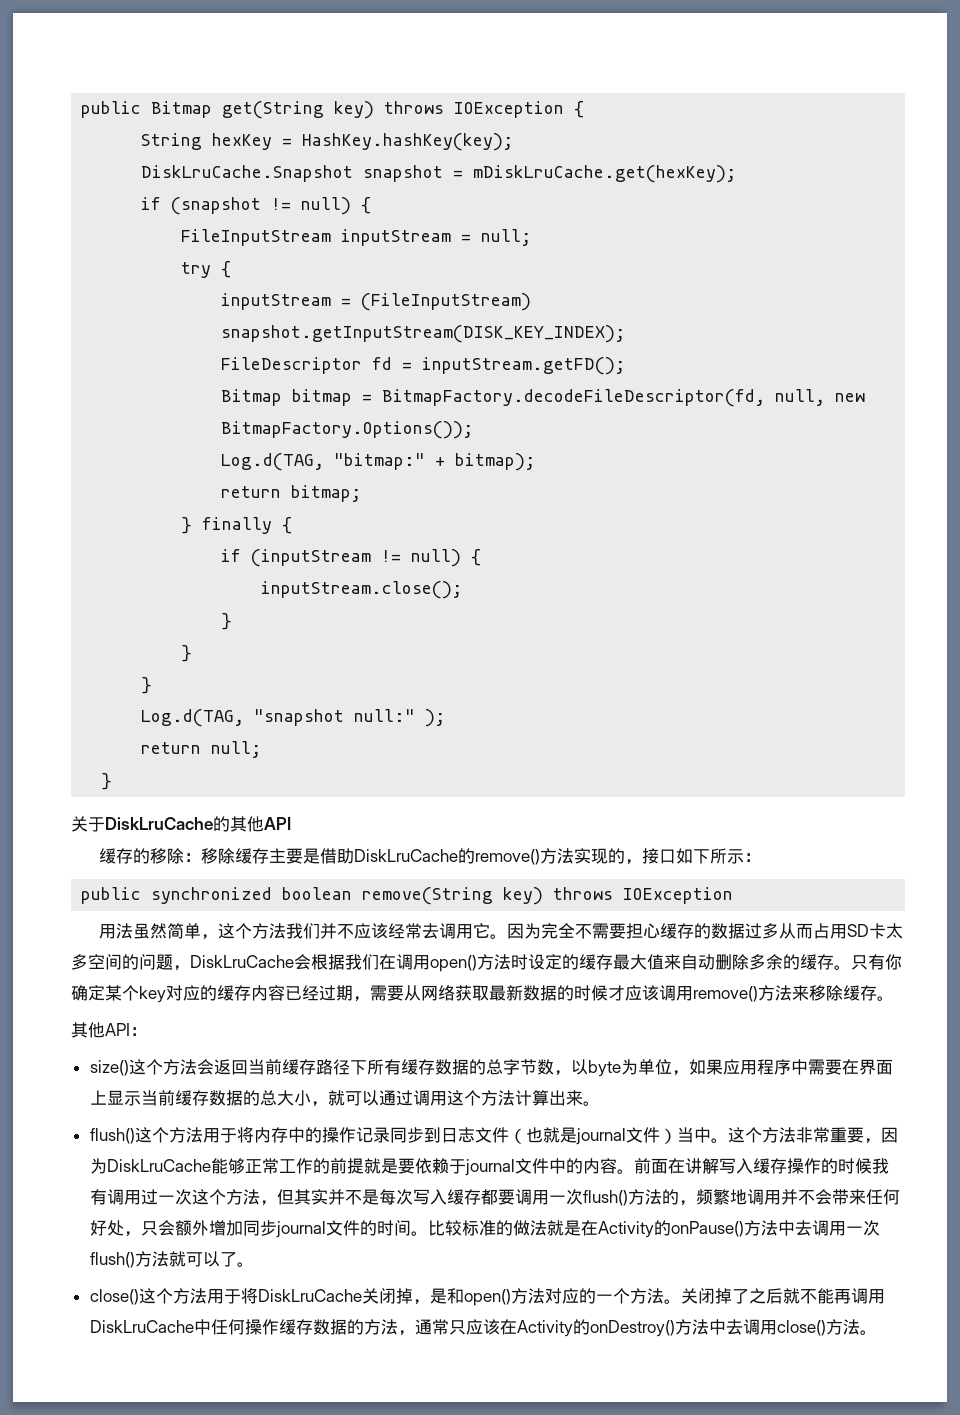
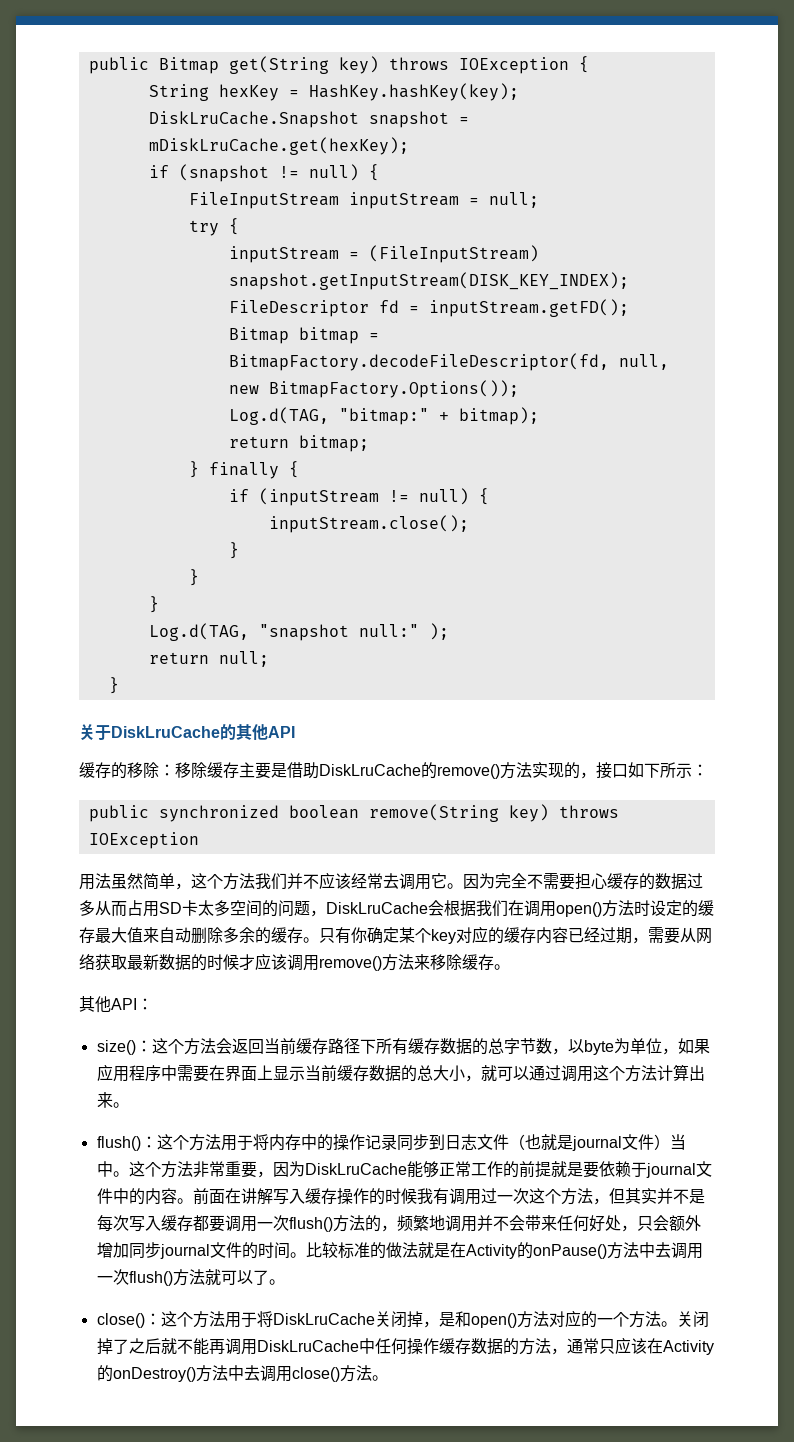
- size()这个方法会返回当前缓存路径下所有缓存数据的总字节数，以byte为单位，如果应用程序中需要在界面上显示当前缓存数据的总大小，就可以通过调用这个方法计算出来。
+ size()：这个方法会返回当前缓存路径下所有缓存数据的总字节数，以byte为单位，如果应用程序中需要在界面上显示当前缓存数据的总大小，就可以通过调用这个方法计算出来。
- flush()这个方法用于将内存中的操作记录同步到日志文件（也就是journal文件）当中。
+ flush()：这个方法用于将内存中的操作记录同步到日志文件（也就是journal文件）当中。
- close()这个方法用于将DiskLruCache关闭掉，是和open()方法对应的一个方法。
+ close()：这个方法用于将DiskLruCache关闭掉，是和open()方法对应的一个方法。

